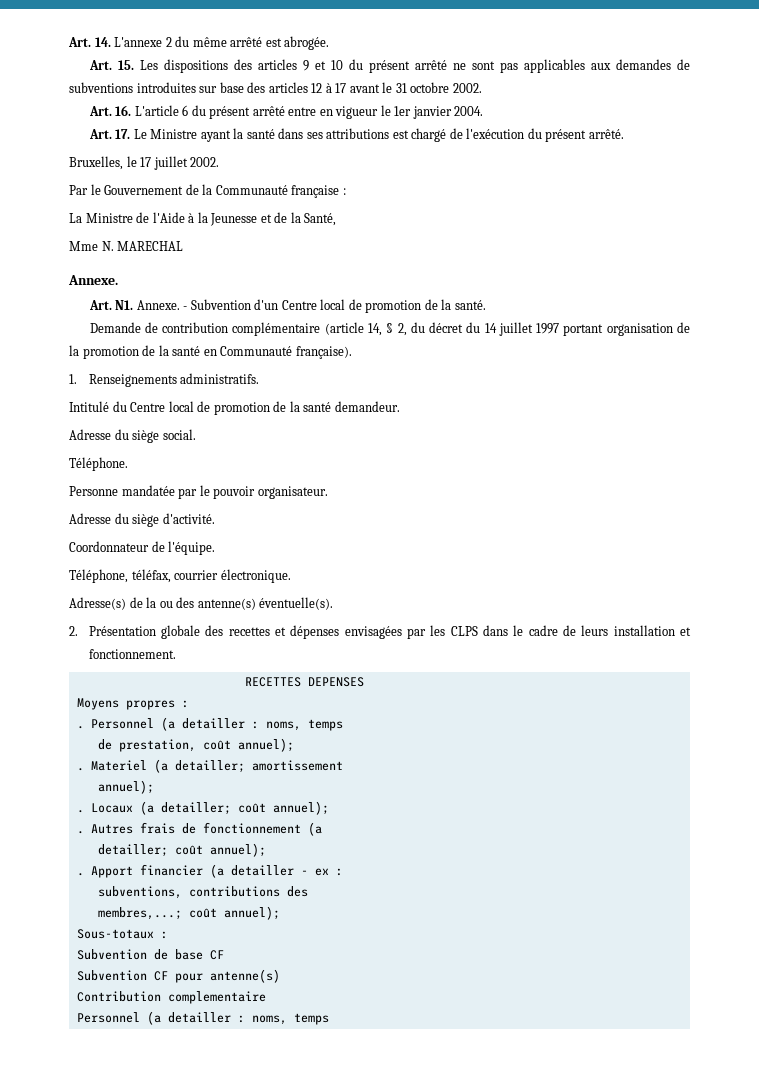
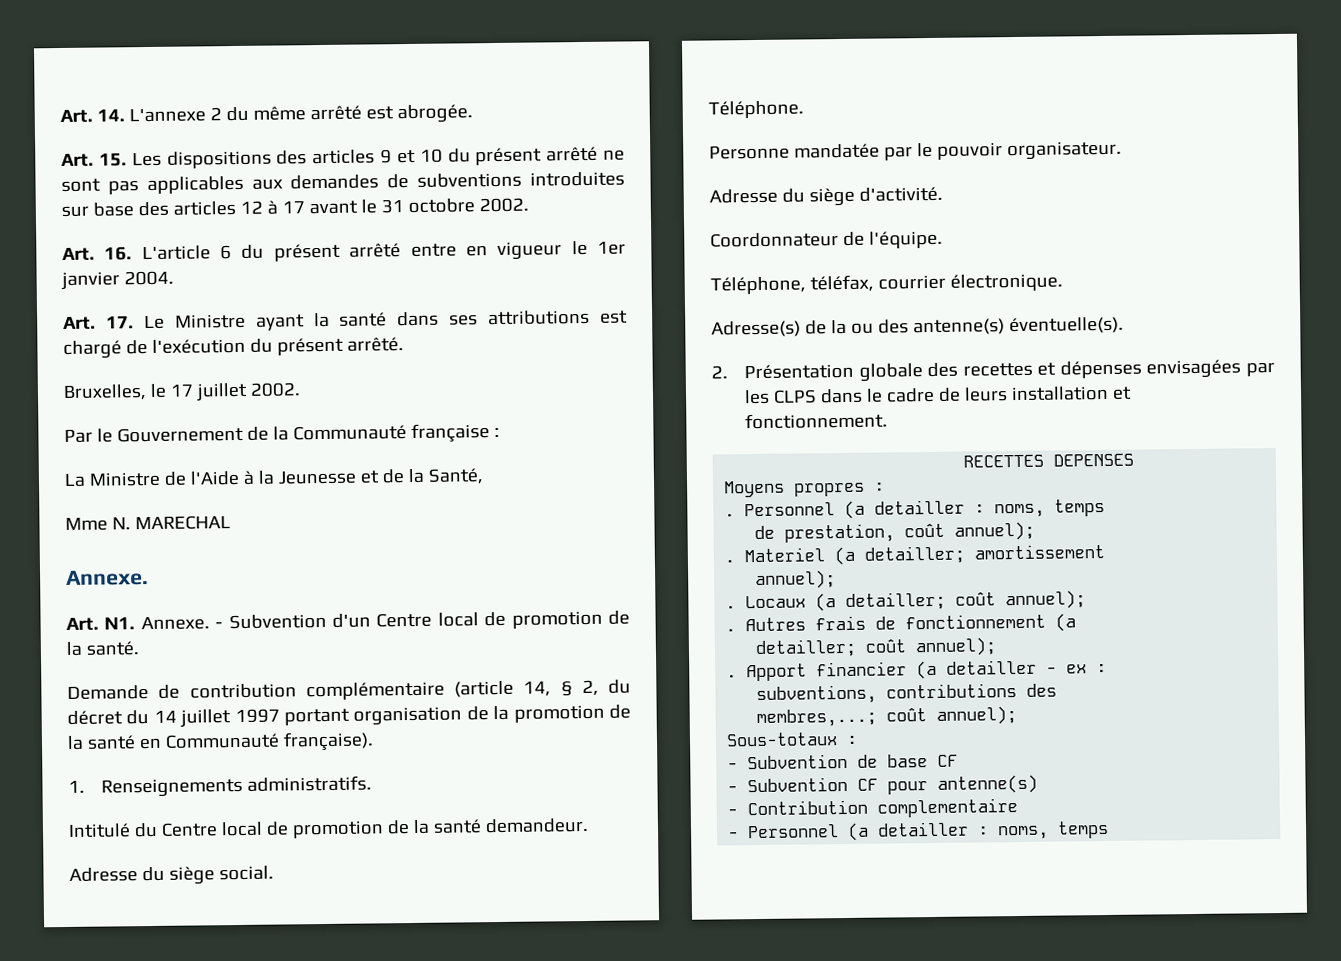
- Subvention de base CF
+ - Subvention de base CF
- Subvention CF pour antenne(s)
+ - Subvention CF pour antenne(s)
- Contribution complementaire
- Personnel (a detailler : noms, temps
+ - Contribution complementaire
+ - Personnel (a detailler : noms, temps

